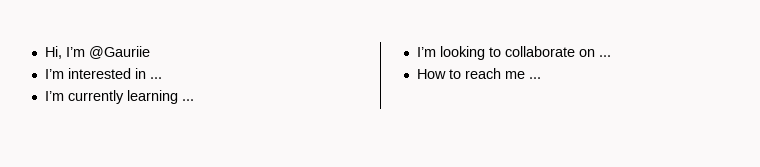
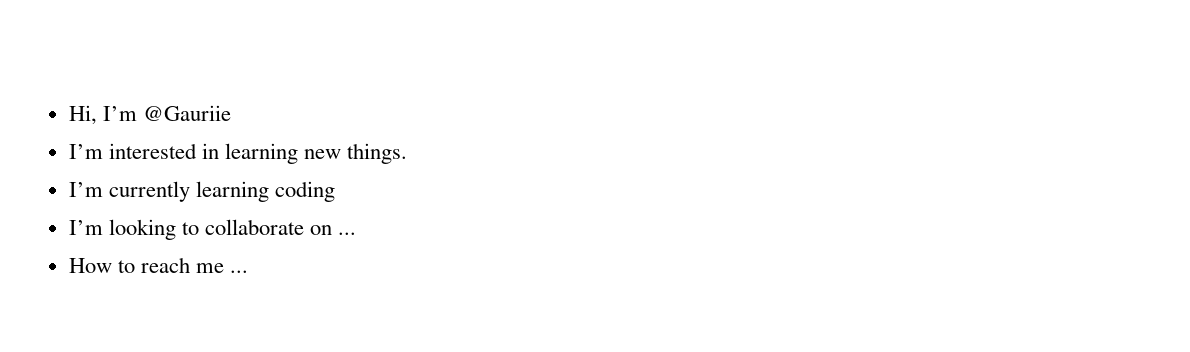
- I’m interested in ...
+ I’m interested in learning new things.
- I’m currently learning ...
+ I’m currently learning coding

